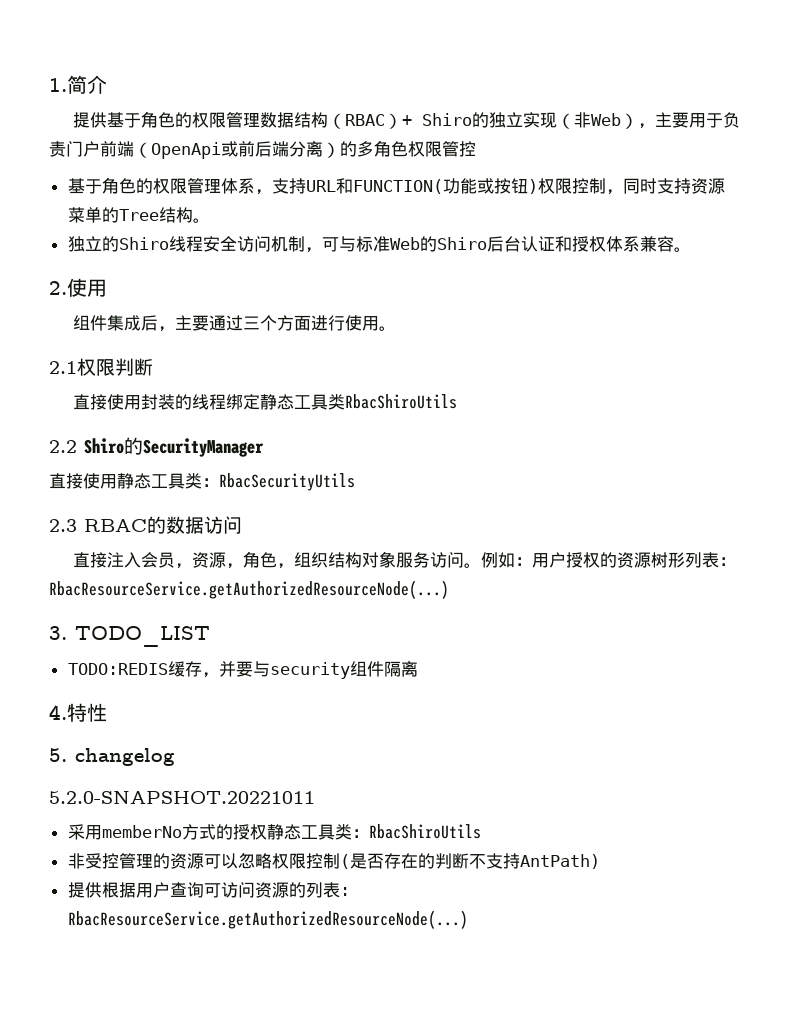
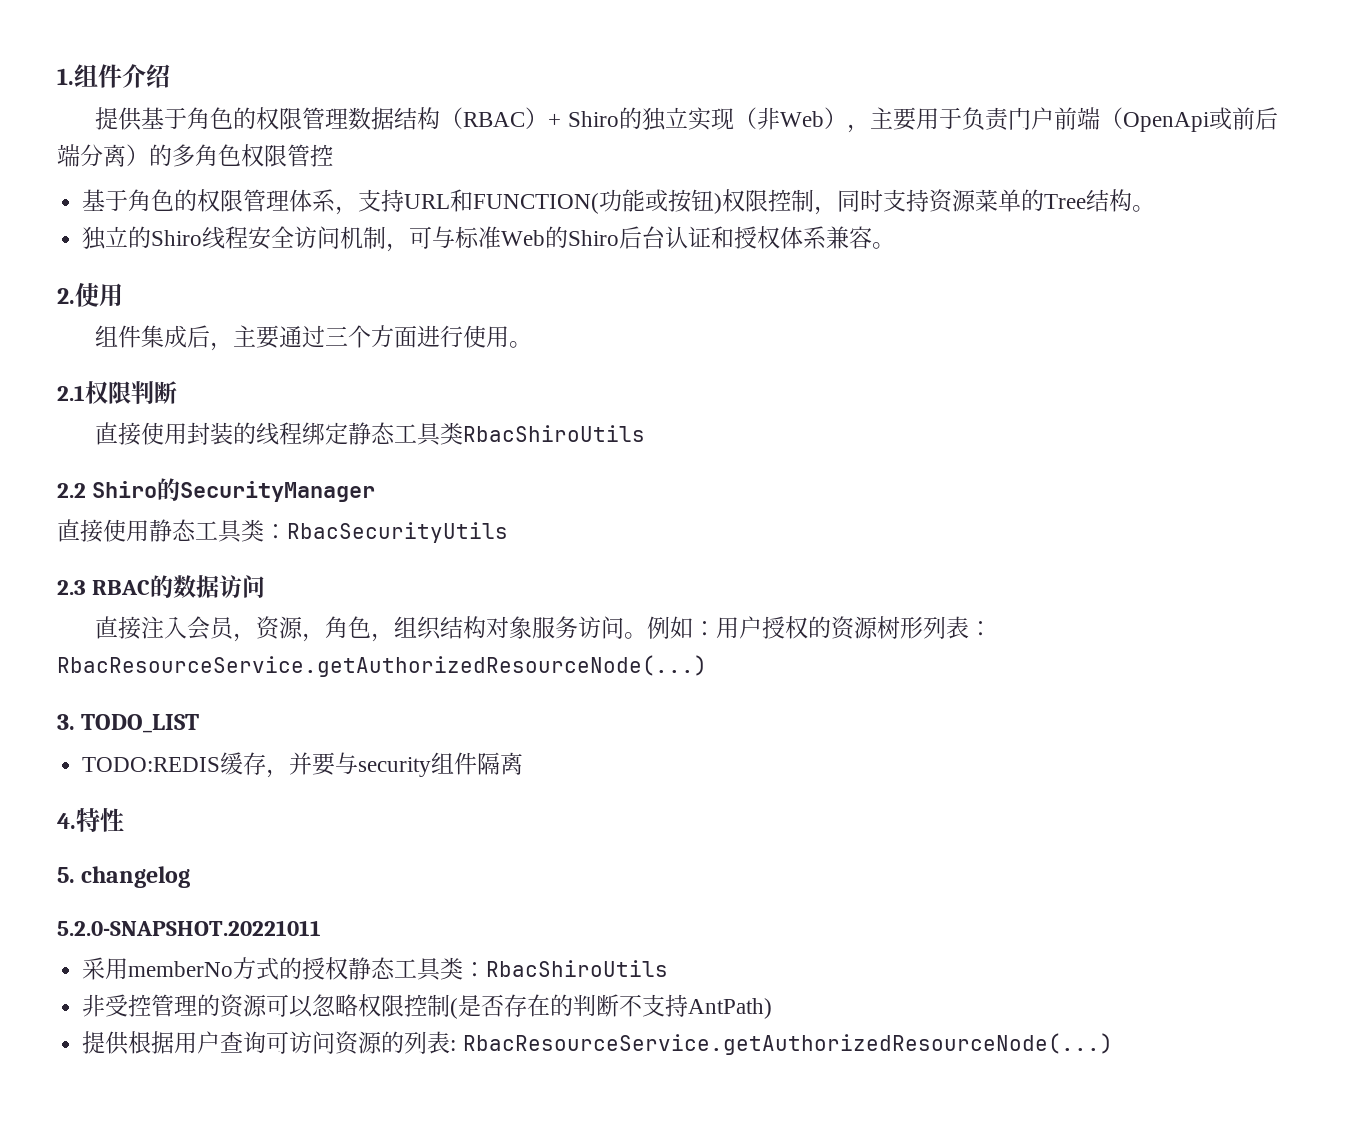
- 1.简介
+ 1.组件介绍

